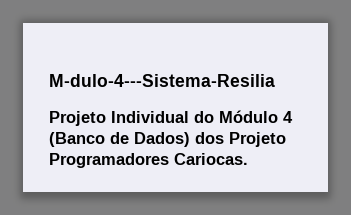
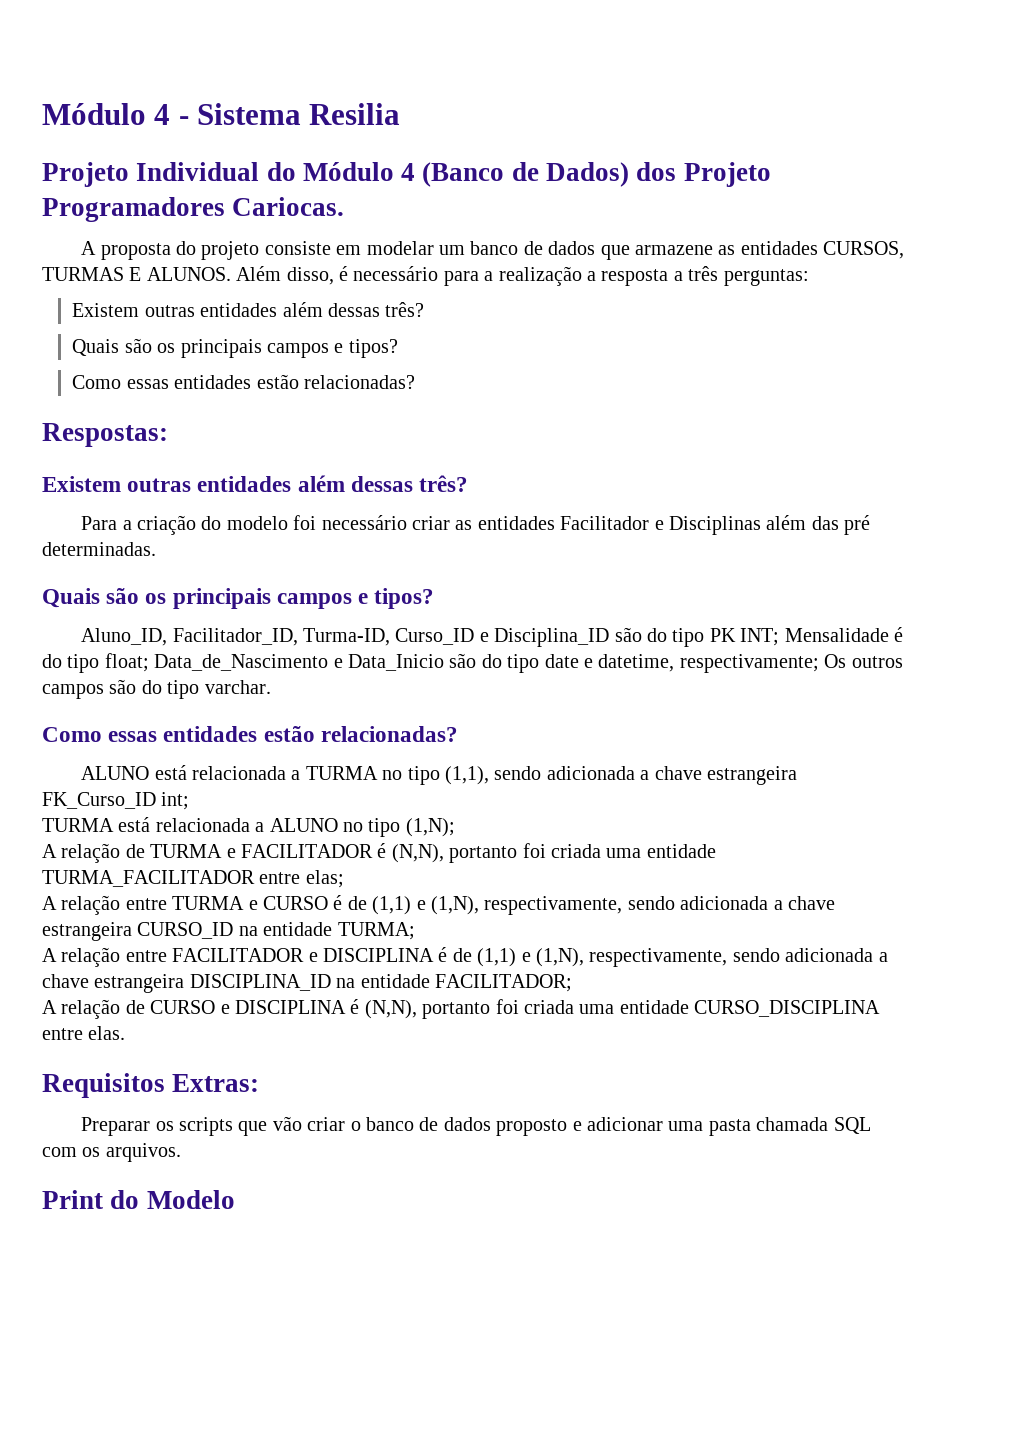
- M-dulo-4---Sistema-Resilia
+ Módulo 4 - Sistema Resilia
+ A proposta do projeto consiste em modelar um banco de dados que armazene as entidades CURSOS, TURMAS E ALUNOS. Além disso, é necessário para a realização a resposta a três perguntas:
+ Existem outras entidades além dessas três?
+ Quais são os principais campos e tipos?
+ Como essas entidades estão relacionadas?
+ Respostas:
+ Existem outras entidades além dessas três?
+ Para a criação do modelo foi necessário criar as entidades Facilitador e Disciplinas além das pré determinadas.
+ Quais são os principais campos e tipos?
+ Aluno_ID, Facilitador_ID, Turma-ID, Curso_ID e Disciplina_ID são do tipo PK INT; Mensalidade é do tipo float; Data_de_Nascimento e Data_Inicio são do tipo date e datetime, respectivamente; Os outros campos são do tipo varchar.
+ Como essas entidades estão relacionadas?
+ ALUNO está relacionada a TURMA no tipo (1,1), sendo adicionada a chave estrangeira FK_Curso_ID int;
+ TURMA está relacionada a ALUNO no tipo (1,N);
+ A relação de TURMA e FACILITADOR é (N,N), portanto foi criada uma entidade TURMA_FACILITADOR entre elas;
+ A relação entre TURMA e CURSO é de (1,1) e (1,N), respectivamente, sendo adicionada a chave estrangeira CURSO_ID na entidade TURMA;
+ A relação entre FACILITADOR e DISCIPLINA é de (1,1) e (1,N), respectivamente, sendo adicionada a chave estrangeira DISCIPLINA_ID na entidade FACILITADOR;
+ A relação de CURSO e DISCIPLINA é (N,N), portanto foi criada uma entidade CURSO_DISCIPLINA entre elas.
+ Requisitos Extras:
+ Preparar os scripts que vão criar o banco de dados proposto e adicionar uma pasta chamada SQL com os arquivos.
+ Print do Modelo

